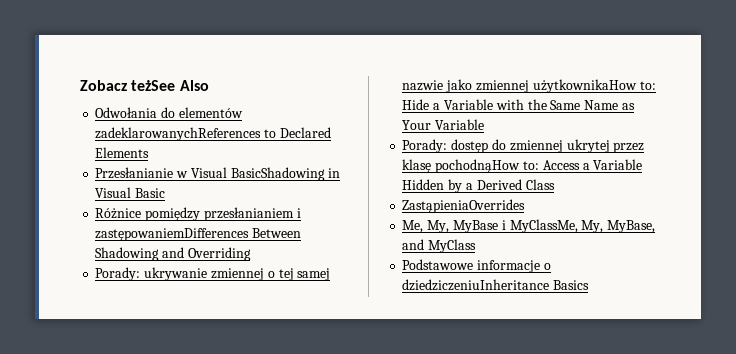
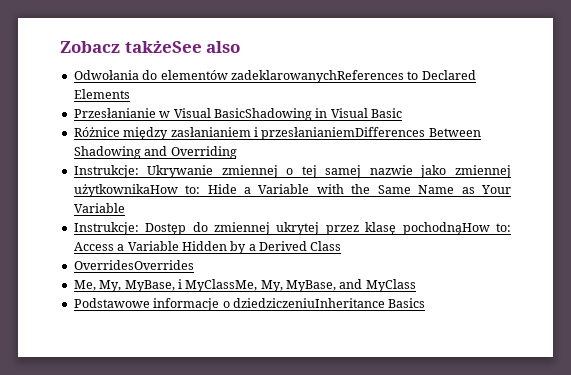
- Zobacz teżSee Also
+ Zobacz takżeSee also
- Różnice pomiędzy przesłanianiem i zastępowaniemDifferences Between Shadowing and Overriding
+ Różnice między zasłanianiem i przesłanianiemDifferences Between Shadowing and Overriding
- Porady: ukrywanie zmiennej o tej samej nazwie jako zmiennej użytkownikaHow to: Hide a Variable with the Same Name as Your Variable
+ Instrukcje: Ukrywanie zmiennej o tej samej nazwie jako zmiennej użytkownikaHow to: Hide a Variable with the Same Name as Your Variable
- Porady: dostęp do zmiennej ukrytej przez klasę pochodnąHow to: Access a Variable Hidden by a Derived Class
+ Instrukcje: Dostęp do zmiennej ukrytej przez klasę pochodnąHow to: Access a Variable Hidden by a Derived Class
- ZastąpieniaOverrides
+ OverridesOverrides
- Me, My, MyBase i MyClassMe, My, MyBase, and MyClass
+ Me, My, MyBase, i MyClassMe, My, MyBase, and MyClass

